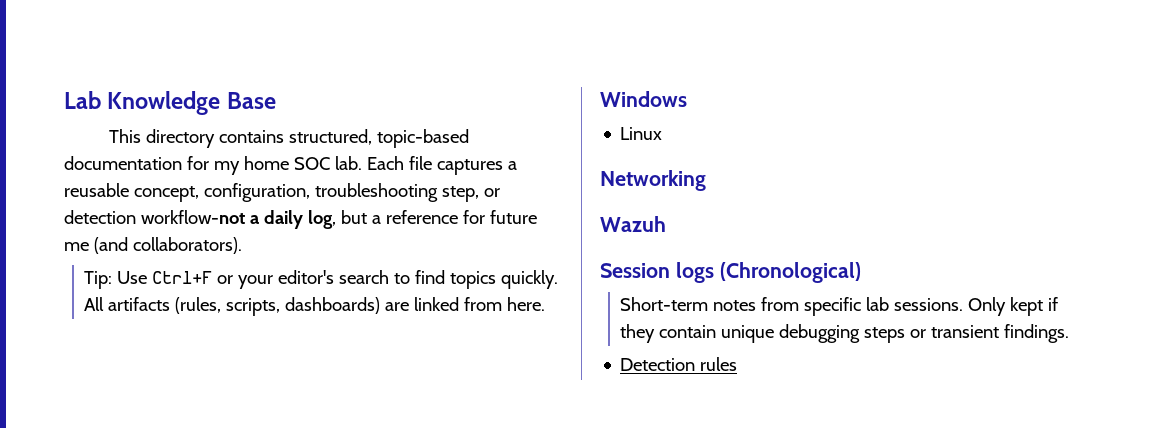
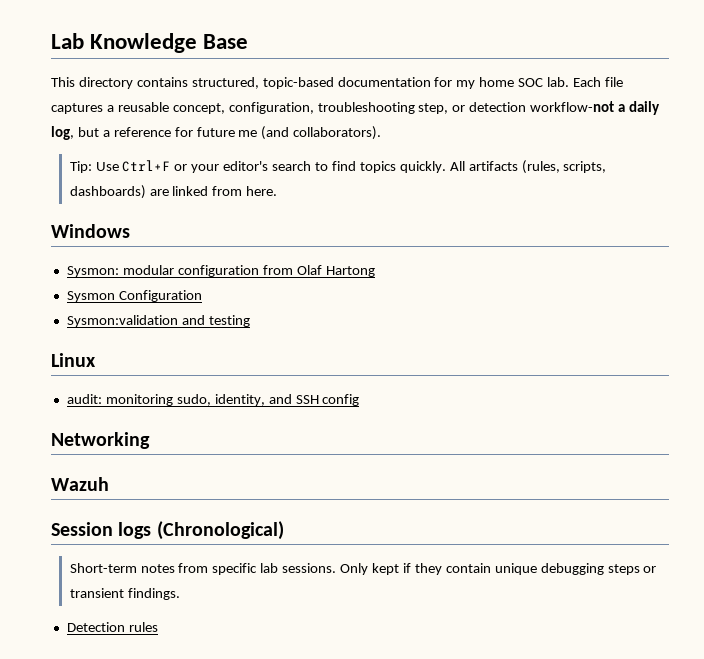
+ Sysmon: modular configuration from Olaf Hartong
+ Sysmon Configuration
+ Sysmon:validation and testing
  Linux
+ audit: monitoring sudo, identity, and SSH config

